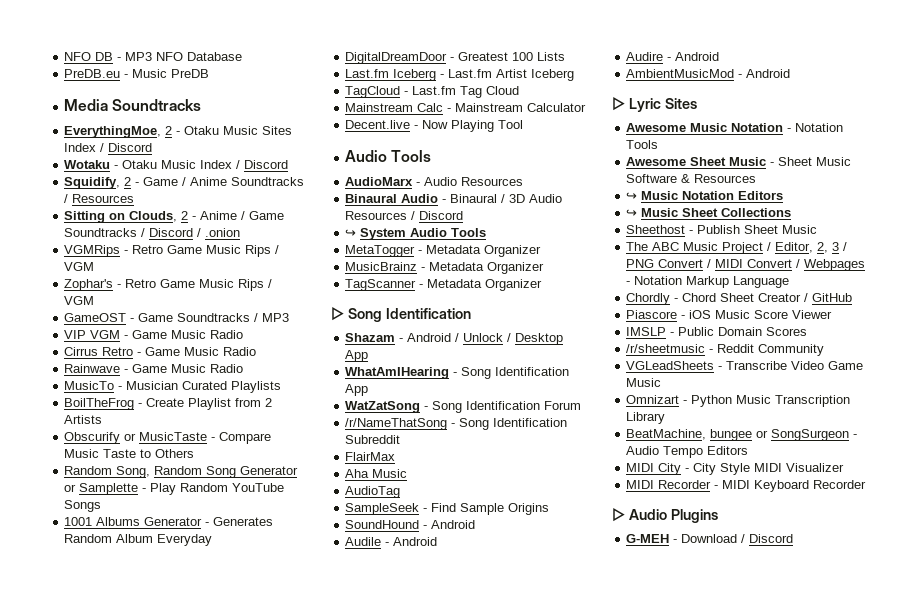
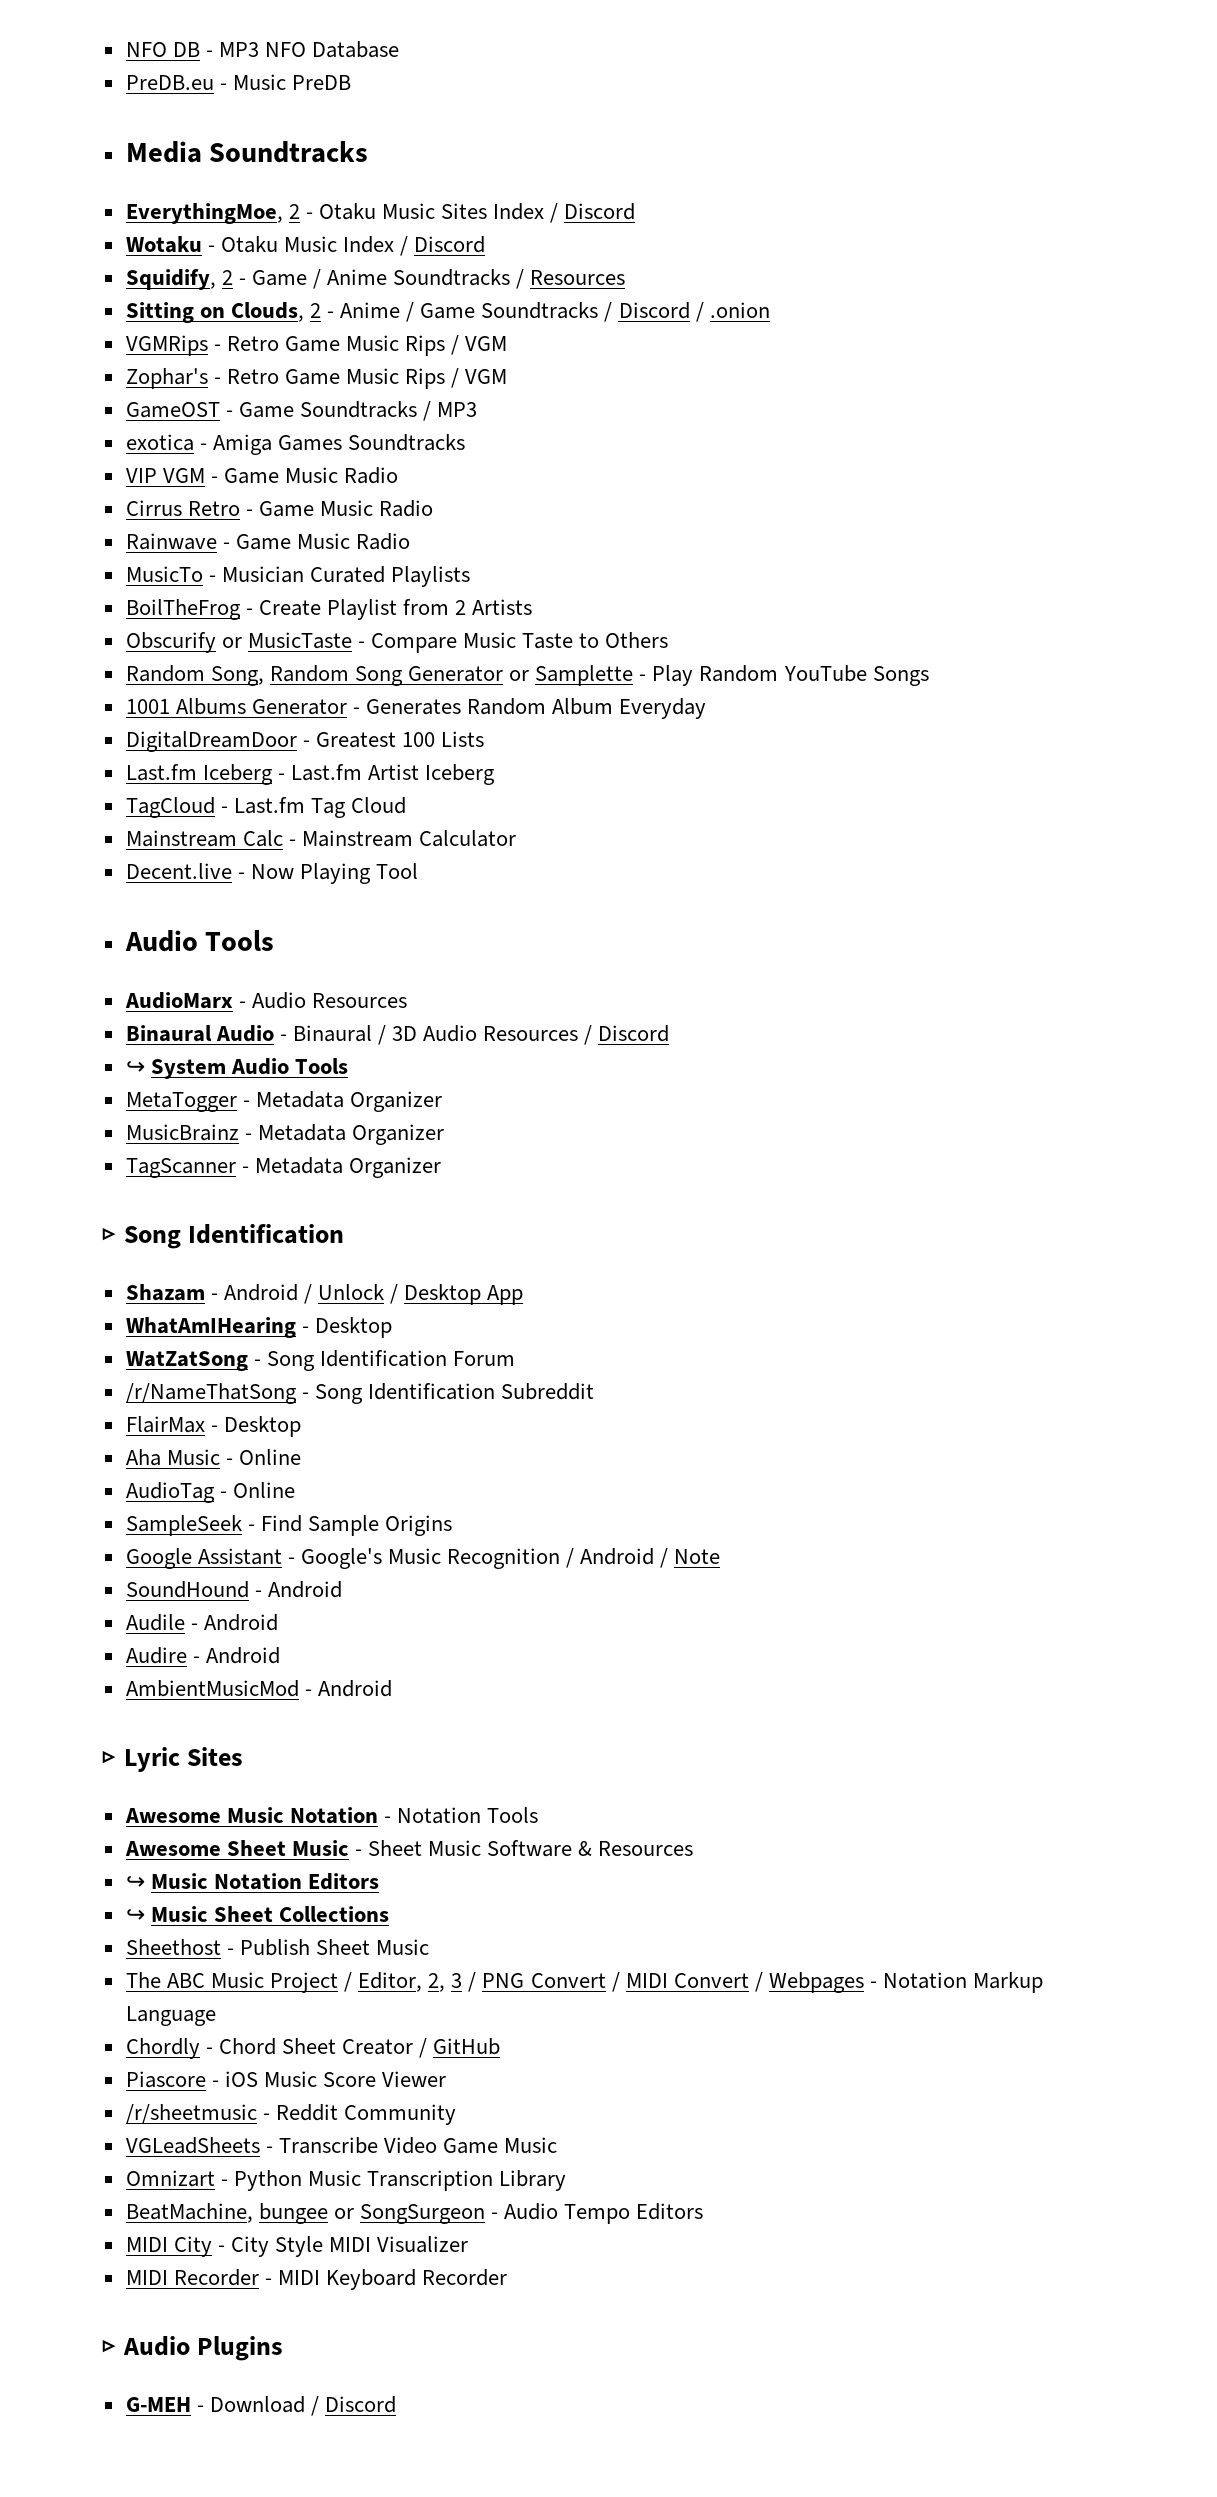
+ exotica - Amiga Games Soundtracks
- WhatAmIHearing - Song Identification App
+ WhatAmIHearing - Desktop
- FlairMax
+ FlairMax - Desktop
- Aha Music
+ Aha Music - Online
- AudioTag
+ AudioTag - Online
+ Google Assistant - Google's Music Recognition / Android / Note
- IMSLP - Public Domain Scores

